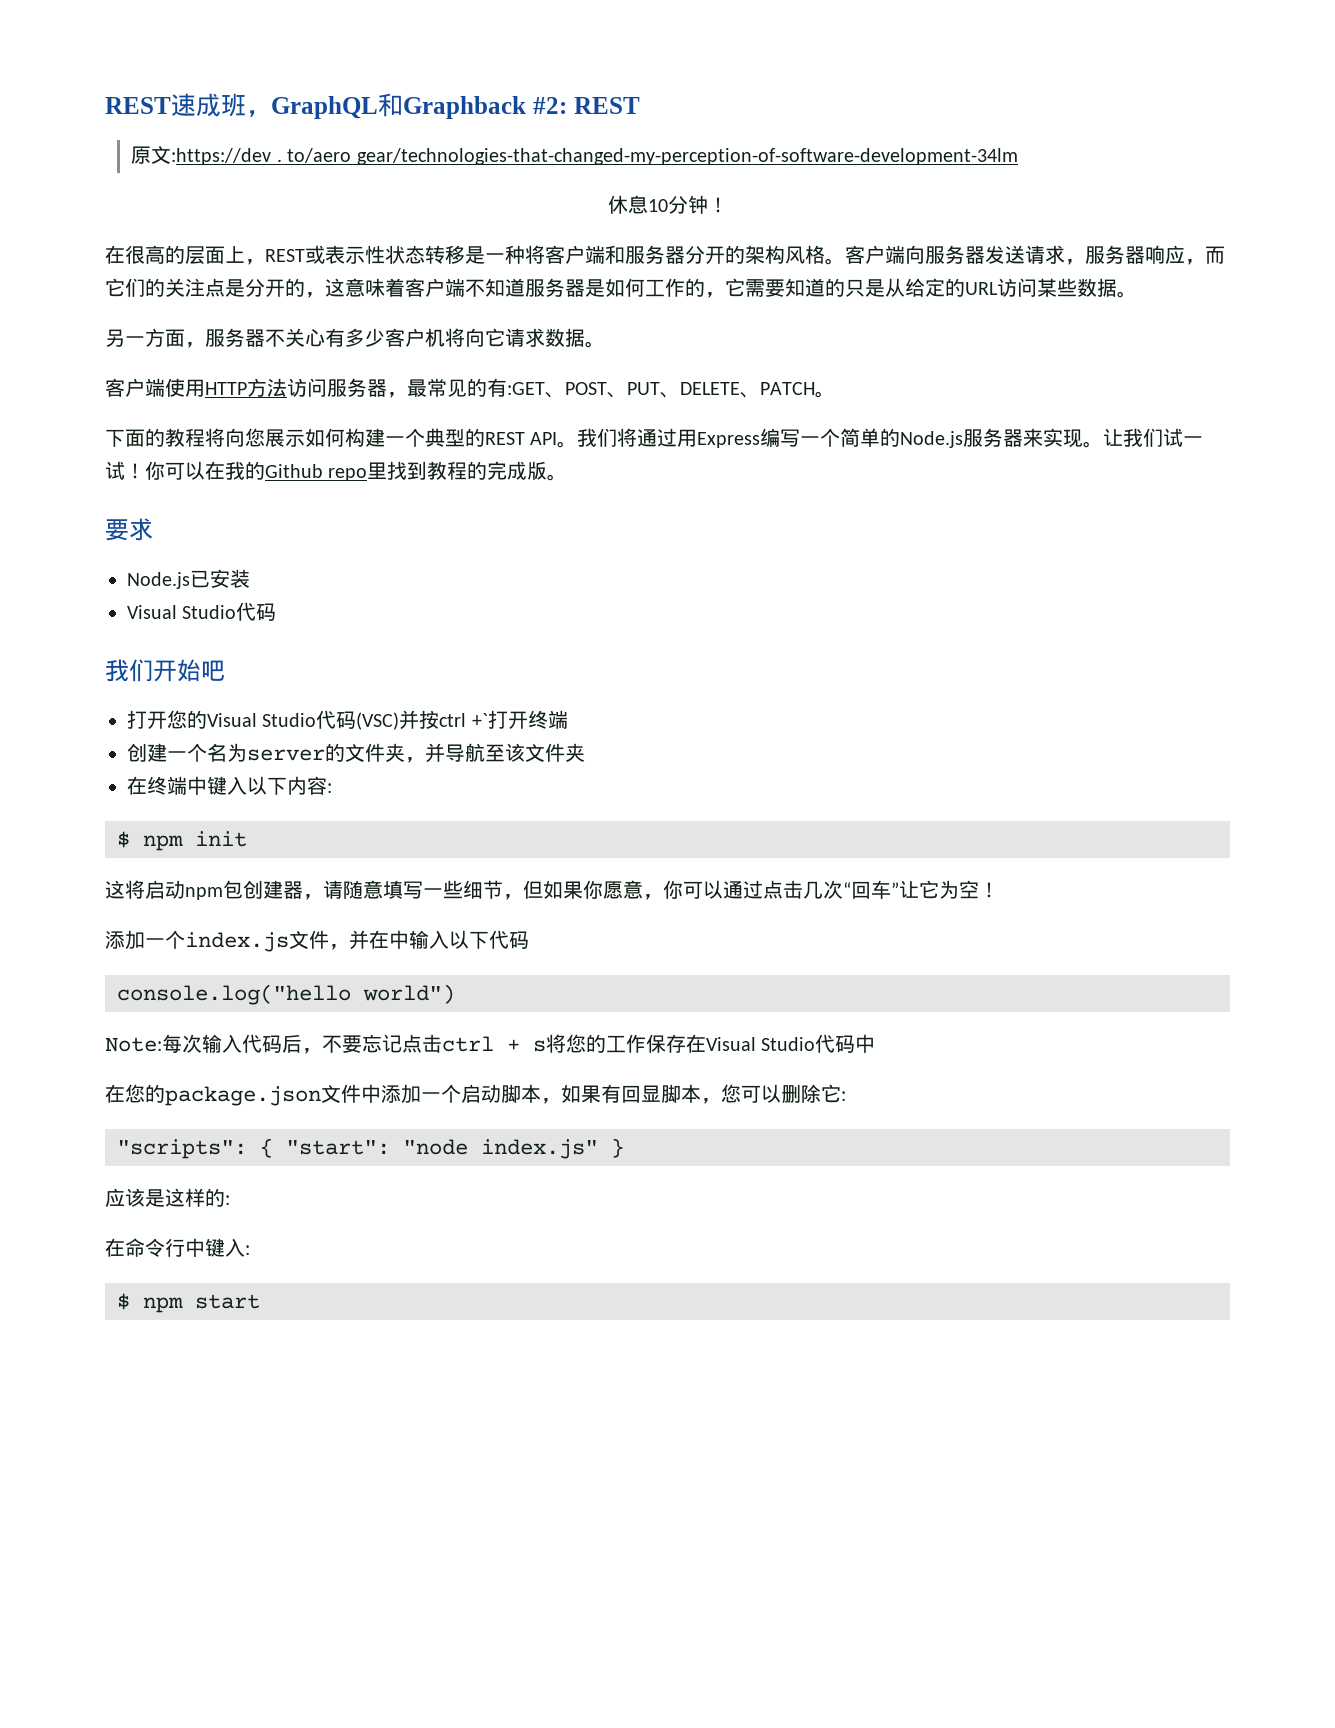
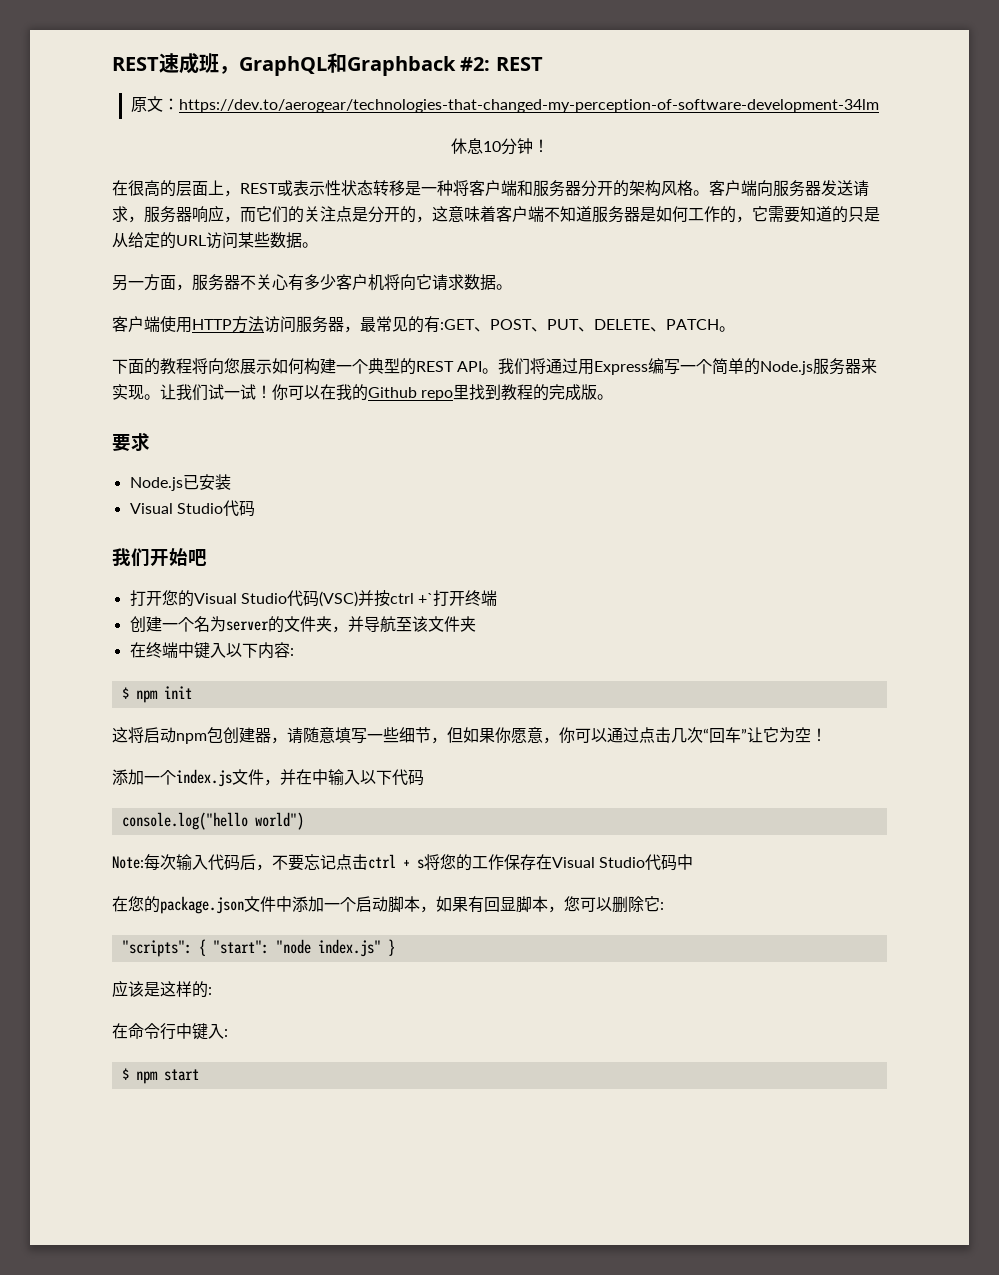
- 原文:https://dev . to/aero gear/technologies-that-changed-my-perception-of-software-development-34lm
+ 原文：https://dev.to/aerogear/technologies-that-changed-my-perception-of-software-development-34lm

